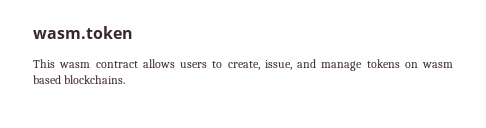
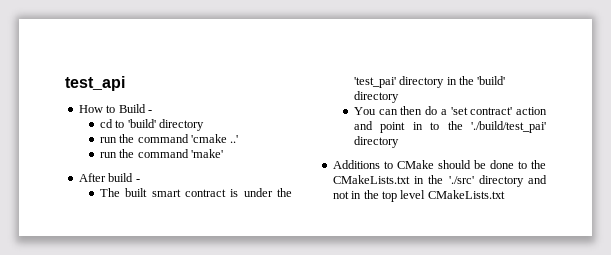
- wasm.token
- This wasm contract allows users to create, issue, and manage tokens on wasm based blockchains.
+ test_api
+ How to Build -
+ cd to 'build' directory
+ run the command 'cmake ..'
+ run the command 'make'
+ After build -
+ The built smart contract is under the 'test_pai' directory in the 'build' directory
+ You can then do a 'set contract' action and point in to the './build/test_pai' directory
+ Additions to CMake should be done to the CMakeLists.txt in the './src' directory and not in the top level CMakeLists.txt

